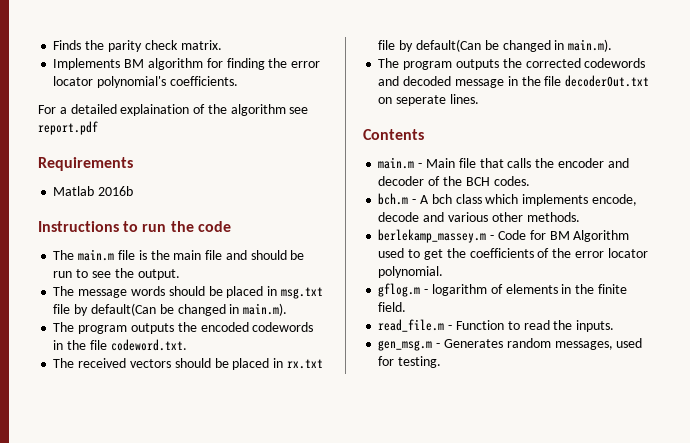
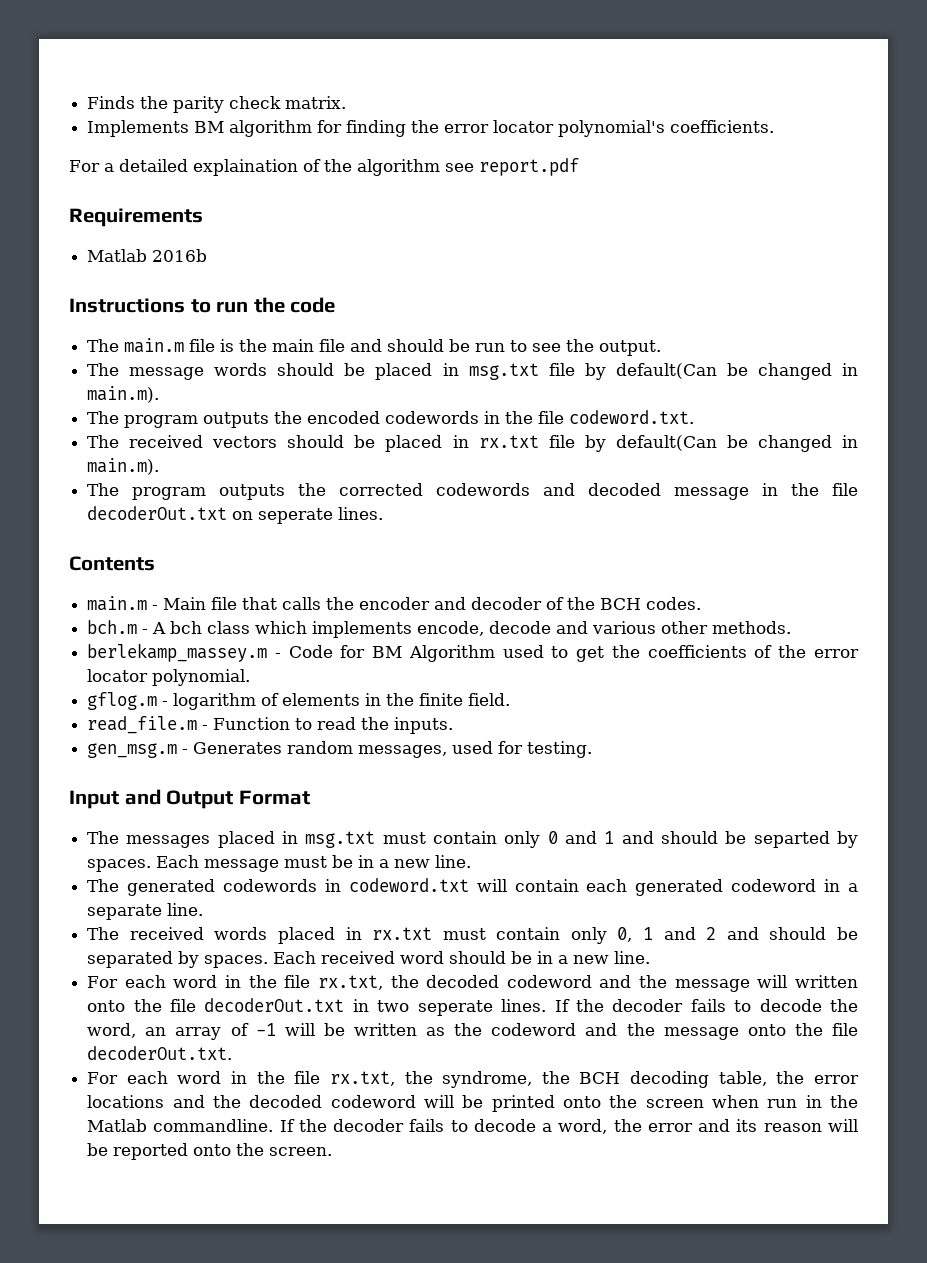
+ Input and Output Format
+ The messages placed in msg.txt must contain only 0 and 1 and should be separted by spaces. Each message must be in a new line.
+ The generated codewords in codeword.txt will contain each generated codeword in a separate line.
+ The received words placed in rx.txt must contain only 0, 1 and 2 and should be separated by spaces. Each received word should be in a new line.
+ For each word in the file rx.txt, the decoded codeword and the message will written onto the file decoderOut.txt in two seperate lines. If the decoder fails to decode the word, an array of -1 will be written as the codeword and the message onto the file decoderOut.txt.
+ For each word in the file rx.txt, the syndrome, the BCH decoding table, the error locations and the decoded codeword will be printed onto the screen when run in the Matlab commandline. If the decoder fails to decode a word, the error and its reason will be reported onto the screen.

